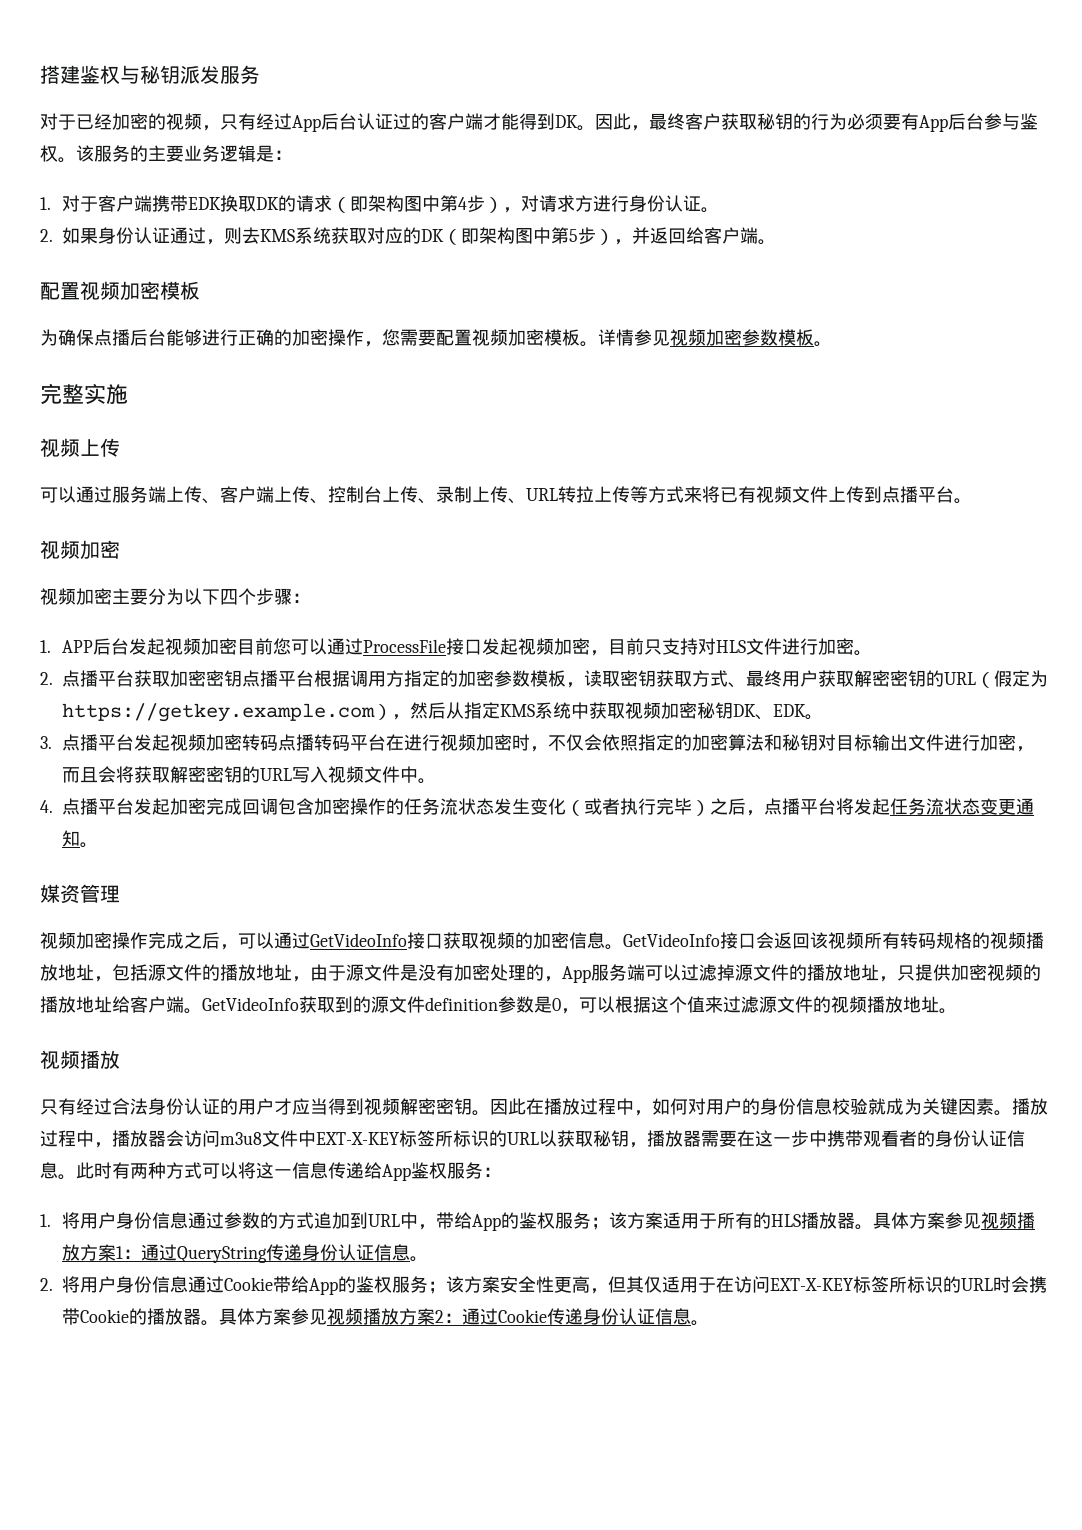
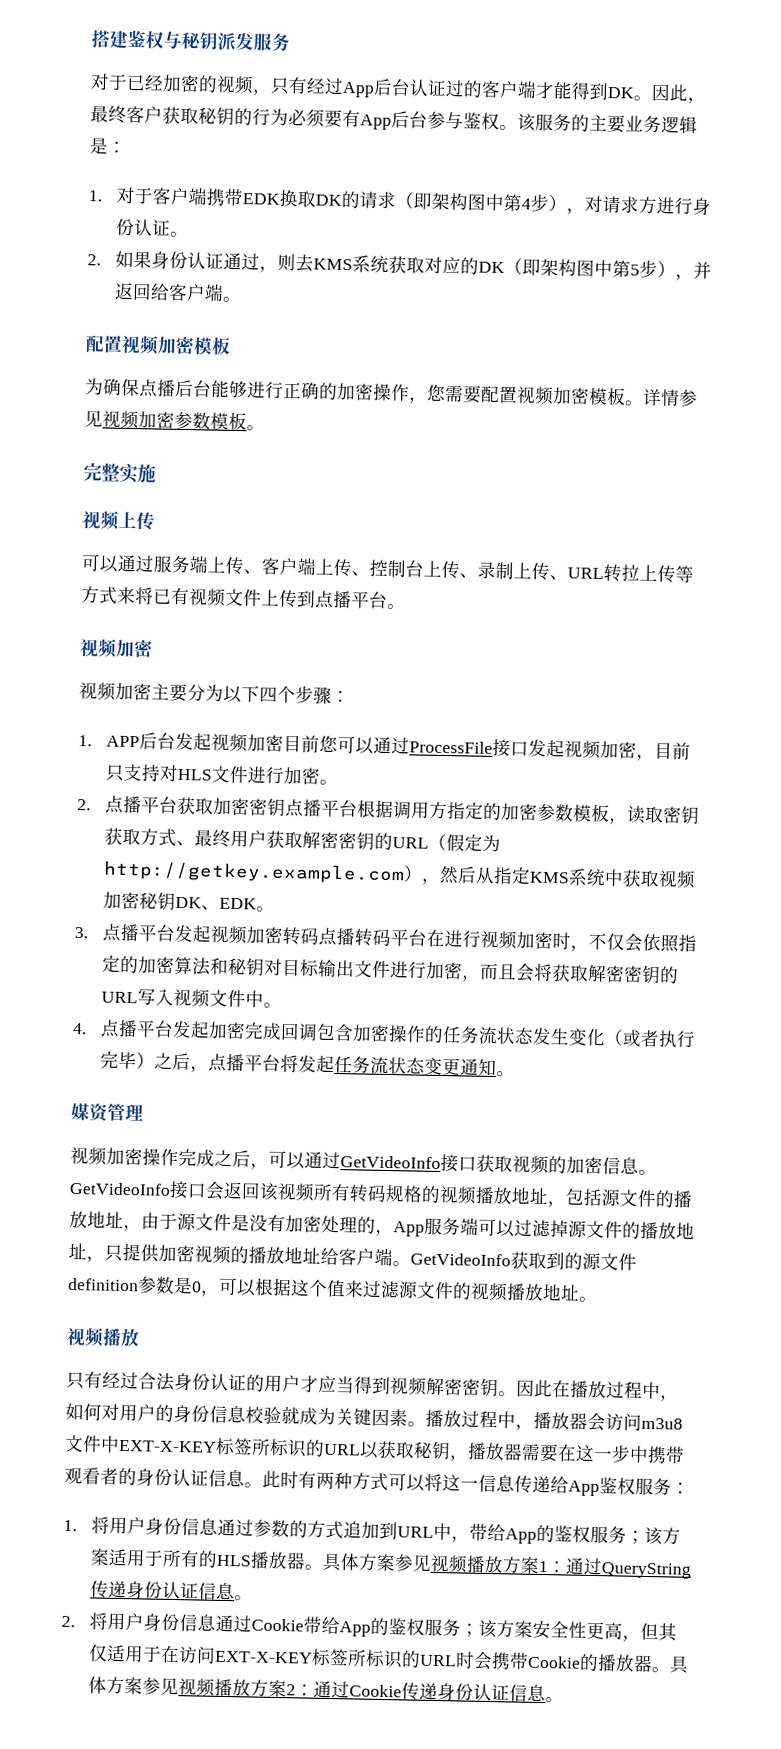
- 2.点播平台获取加密密钥点播平台根据调用方指定的加密参数模板，读取密钥获取方式、最终用户获取解密密钥的URL（假定为https://getkey.example.com），然后从指定KMS系统中获取视频加密秘钥DK、EDK。
+ 2.点播平台获取加密密钥点播平台根据调用方指定的加密参数模板，读取密钥获取方式、最终用户获取解密密钥的URL（假定为http://getkey.example.com），然后从指定KMS系统中获取视频加密秘钥DK、EDK。

